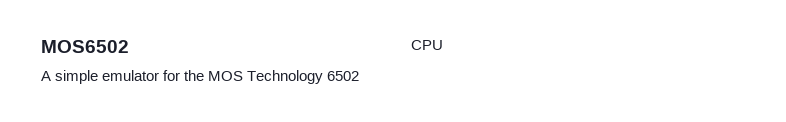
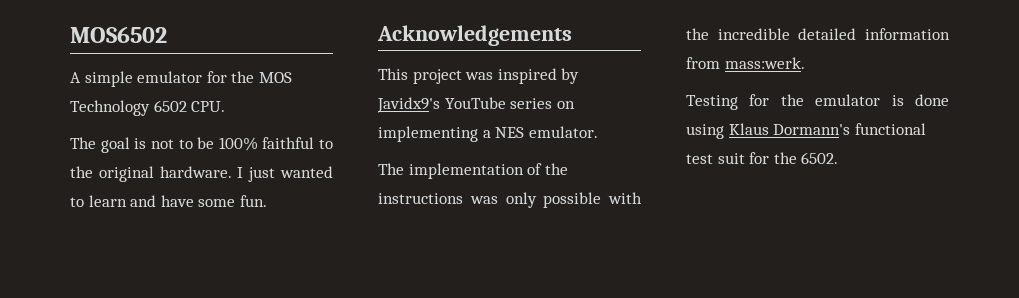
- A simple emulator for the MOS Technology 6502 CPU
+ A simple emulator for the MOS Technology 6502 CPU.
+ The goal is not to be 100% faithful to the original hardware. I just wanted to learn and have some fun.
+ Acknowledgements
+ This project was inspired by Javidx9's YouTube series on implementing a NES emulator.
+ The implementation of the instructions was only possible with the incredible detailed information from mass:werk.
+ Testing for the emulator is done using Klaus Dormann's functional test suit for the 6502.

